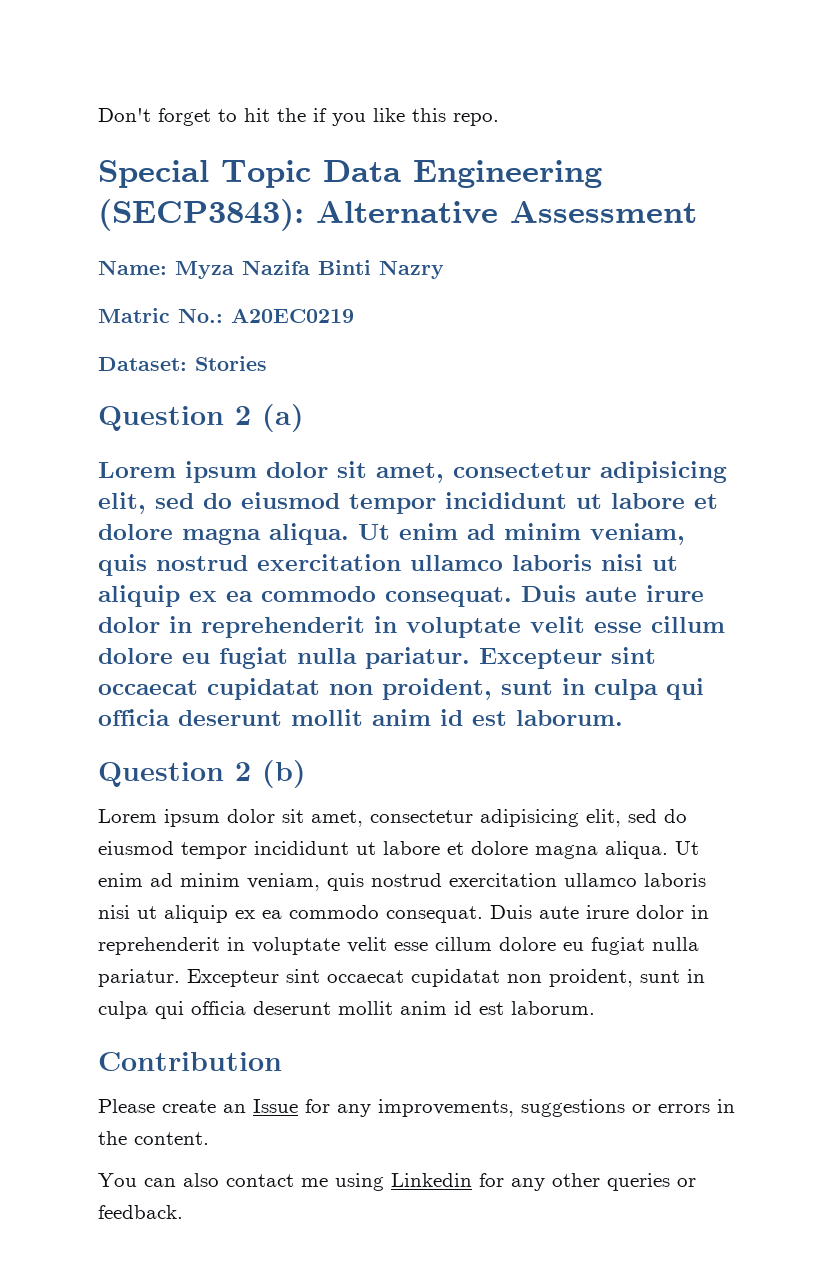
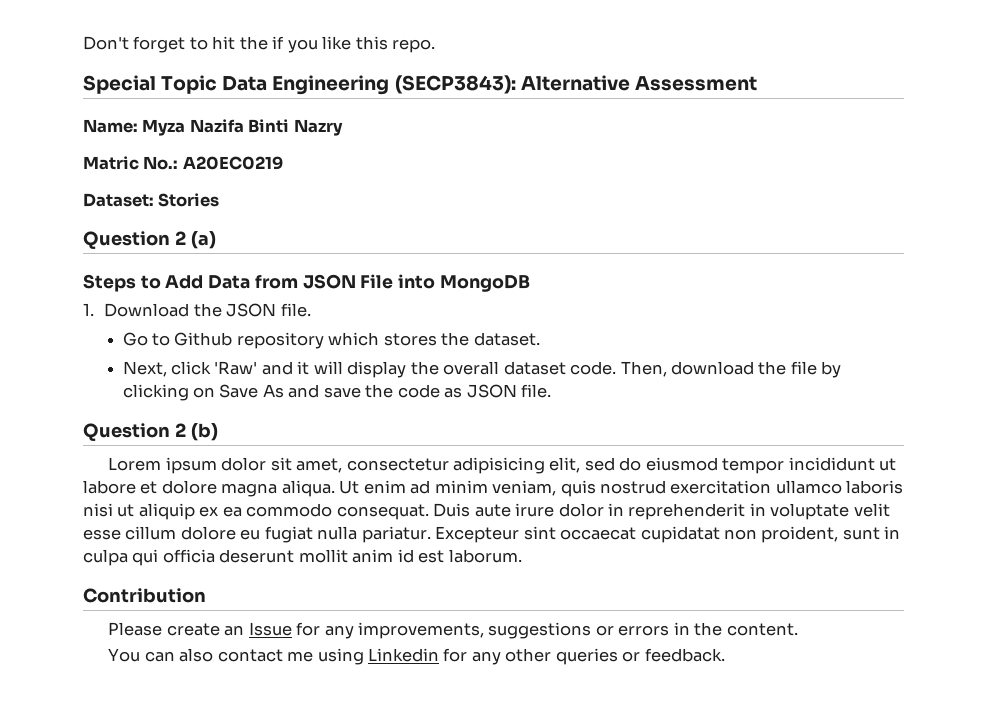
  Question 2 (a)
- Lorem ipsum dolor sit amet, consectetur adipisicing elit, sed do eiusmod tempor incididunt ut labore et dolore magna aliqua. Ut enim ad minim veniam, quis nostrud exercitation ullamco laboris nisi ut aliquip ex ea commodo consequat. Duis aute irure dolor in reprehenderit in voluptate velit esse cillum dolore eu fugiat nulla pariatur. Excepteur sint occaecat cupidatat non proident, sunt in culpa qui officia deserunt mollit anim id est laborum.
+ Steps to Add Data from JSON File into MongoDB
+ 1. Download the JSON file.
+ Go to Github repository which stores the dataset.
+ Next, click 'Raw' and it will display the overall dataset code. Then, download the file by clicking on Save As and save the code as JSON file.

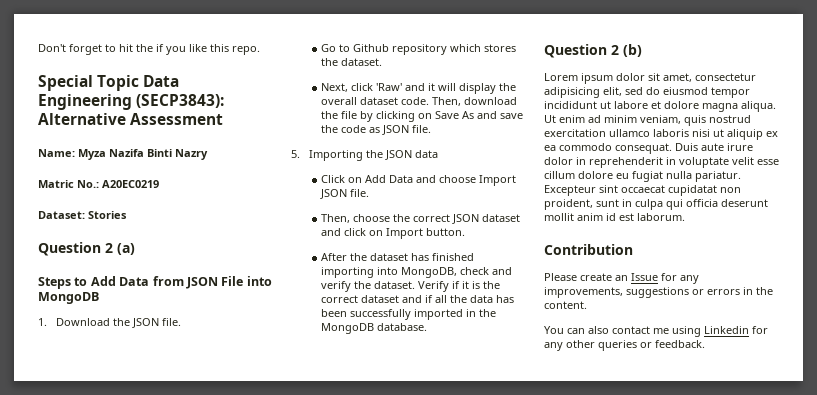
+ 5. Importing the JSON data
+ Click on Add Data and choose Import JSON file.
+ Then, choose the correct JSON dataset and click on Import button.
+ After the dataset has finished importing into MongoDB, check and verify the dataset. Verify if it is the correct dataset and if all the data has been successfully imported in the MongoDB database.

